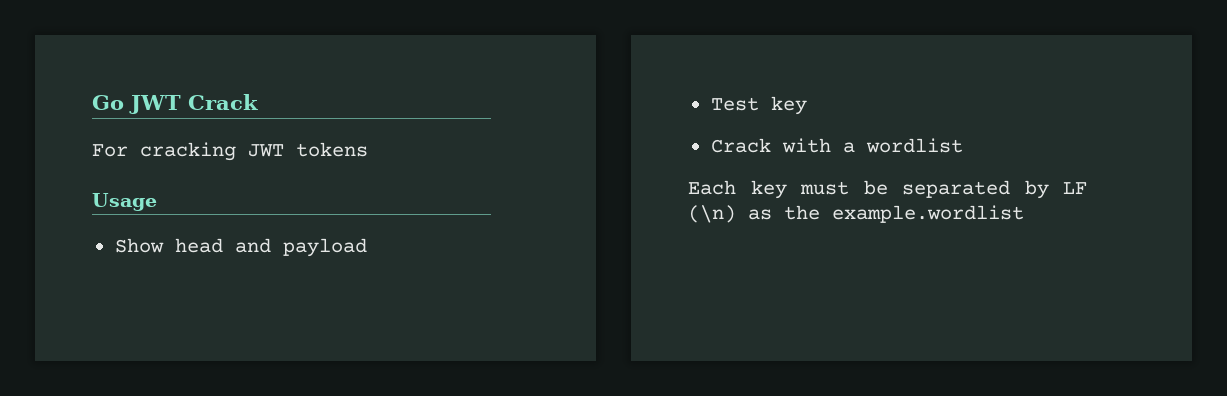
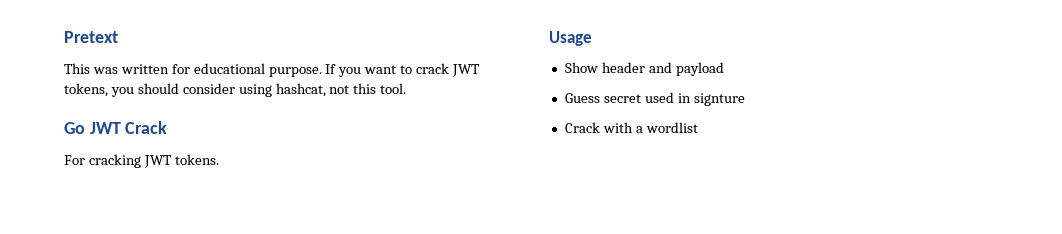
+ Pretext
+ This was written for educational purpose. If you want to crack JWT tokens, you should consider using hashcat, not this tool.
- For cracking JWT tokens
+ For cracking JWT tokens.
- Show head and payload
+ Show header and payload
- Test key
+ Guess secret used in signture
- Each key must be separated by LF (\n) as the example.wordlist

